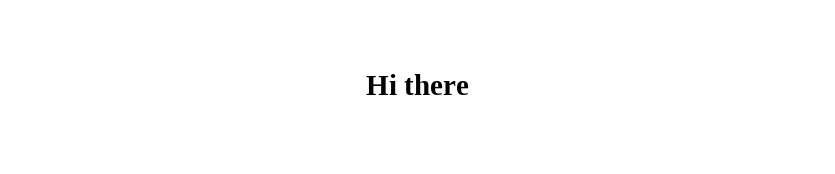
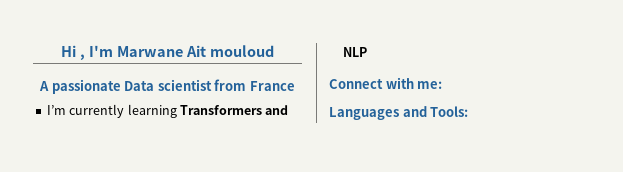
- Hi there
+ Hi , I'm Marwane Ait mouloud
+ A passionate Data scientist from France
+ I’m currently learning Transformers and NLP
+ Connect with me:
+ Languages and Tools:

